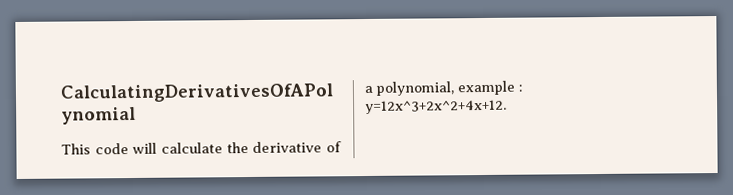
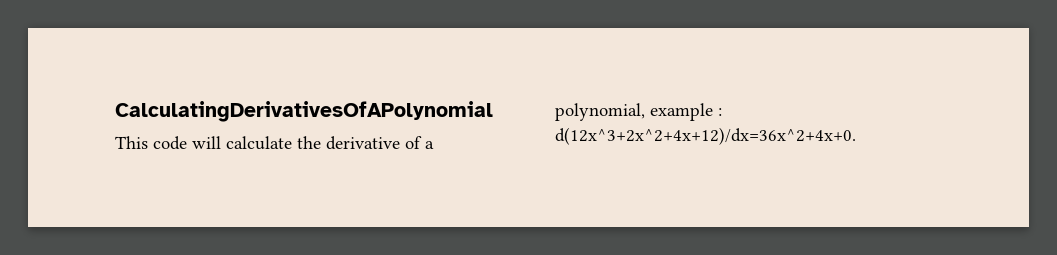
- This code will calculate the derivative of a polynomial, example : y=12x^3+2x^2+4x+12.
+ This code will calculate the derivative of a polynomial, example : d(12x^3+2x^2+4x+12)/dx=36x^2+4x+0.

